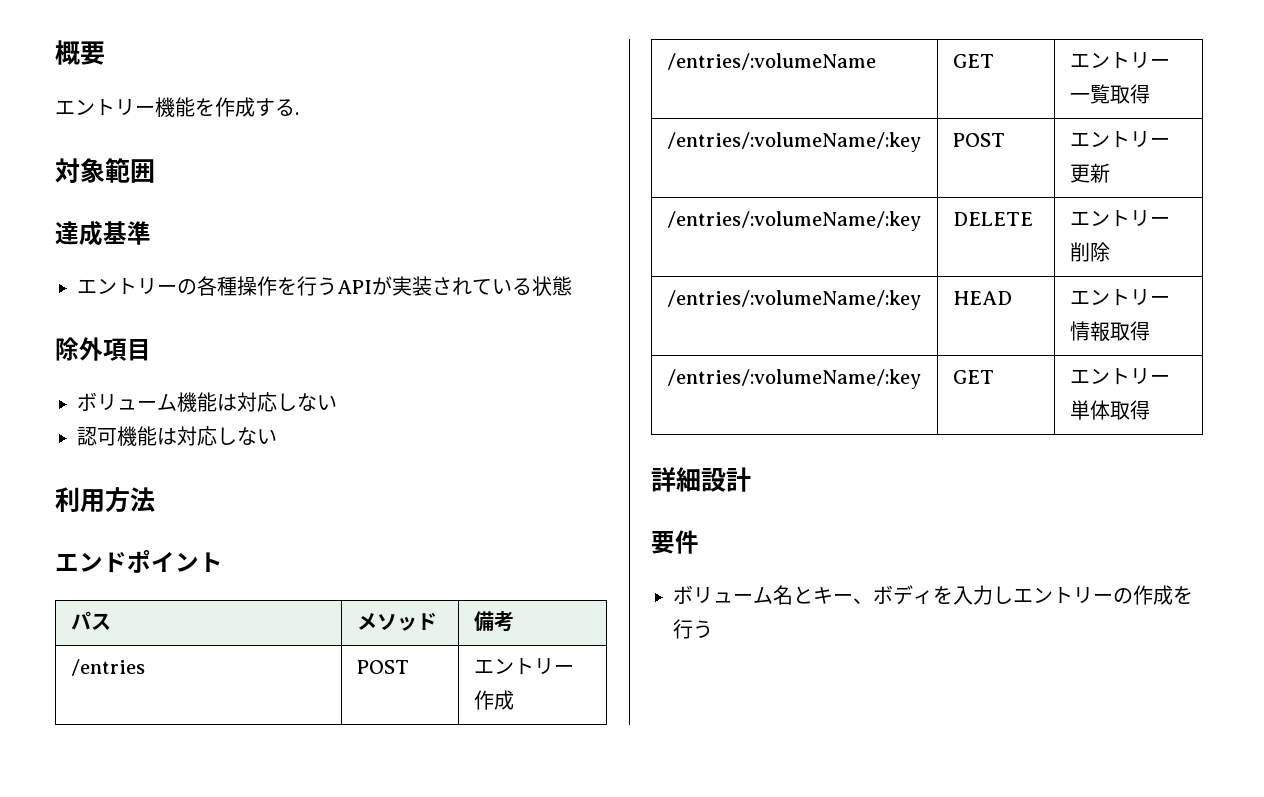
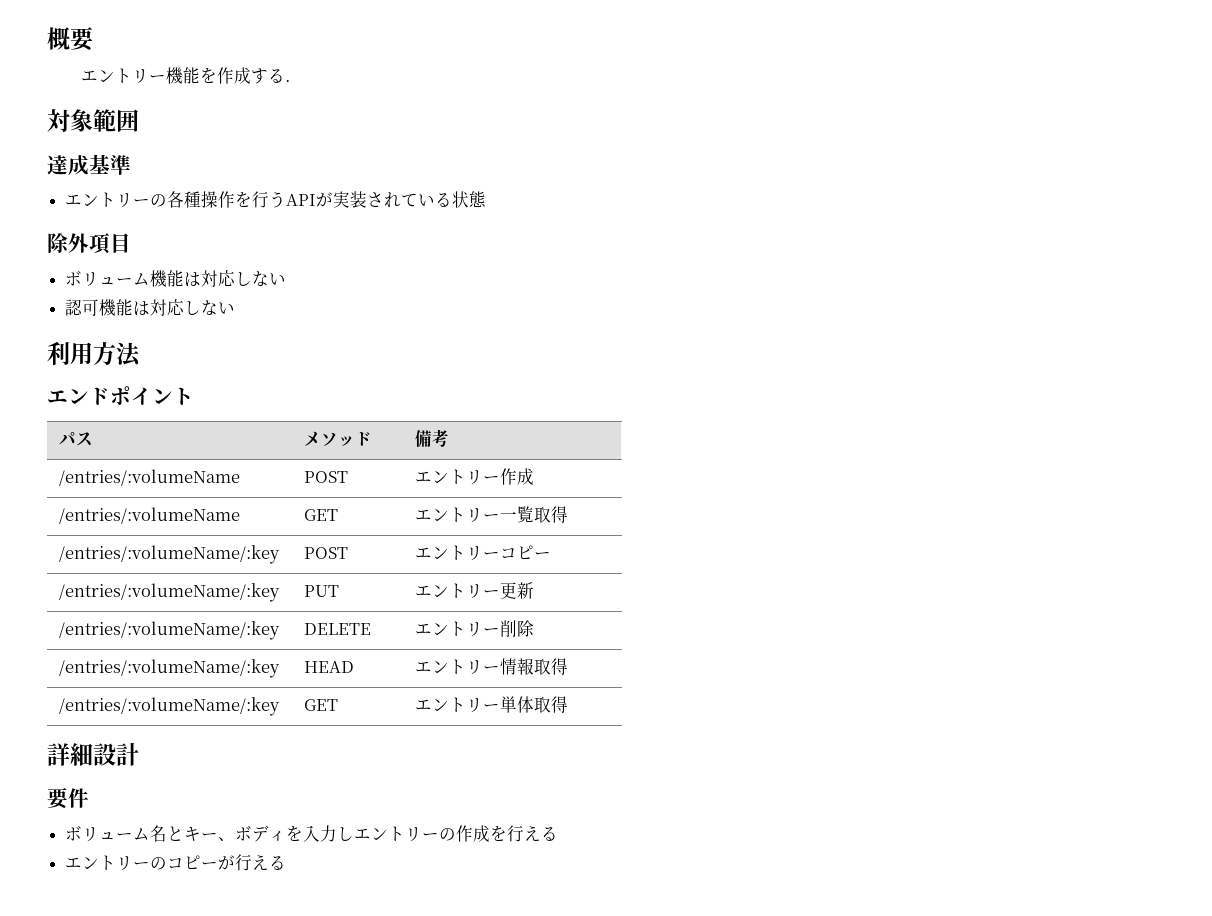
- /entries | POST | エントリー作成
+ /entries/:volumeName | POST | エントリー作成
- /entries/:volumeName/:key | POST | エントリー更新
+ /entries/:volumeName/:key | POST | エントリーコピー
+ /entries/:volumeName/:key | PUT | エントリー更新
- ボリューム名とキー、ボディを入力しエントリーの作成を行う
+ ボリューム名とキー、ボディを入力しエントリーの作成を行える
+ エントリーのコピーが行える

